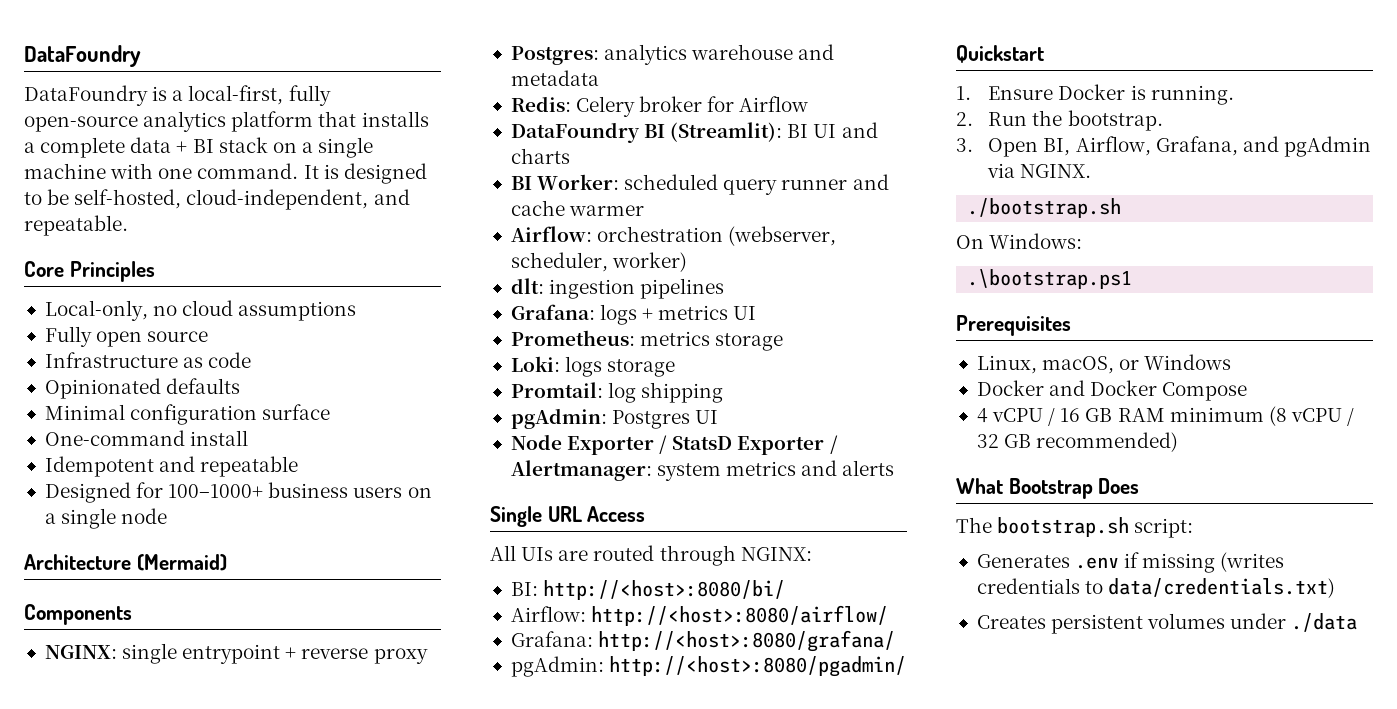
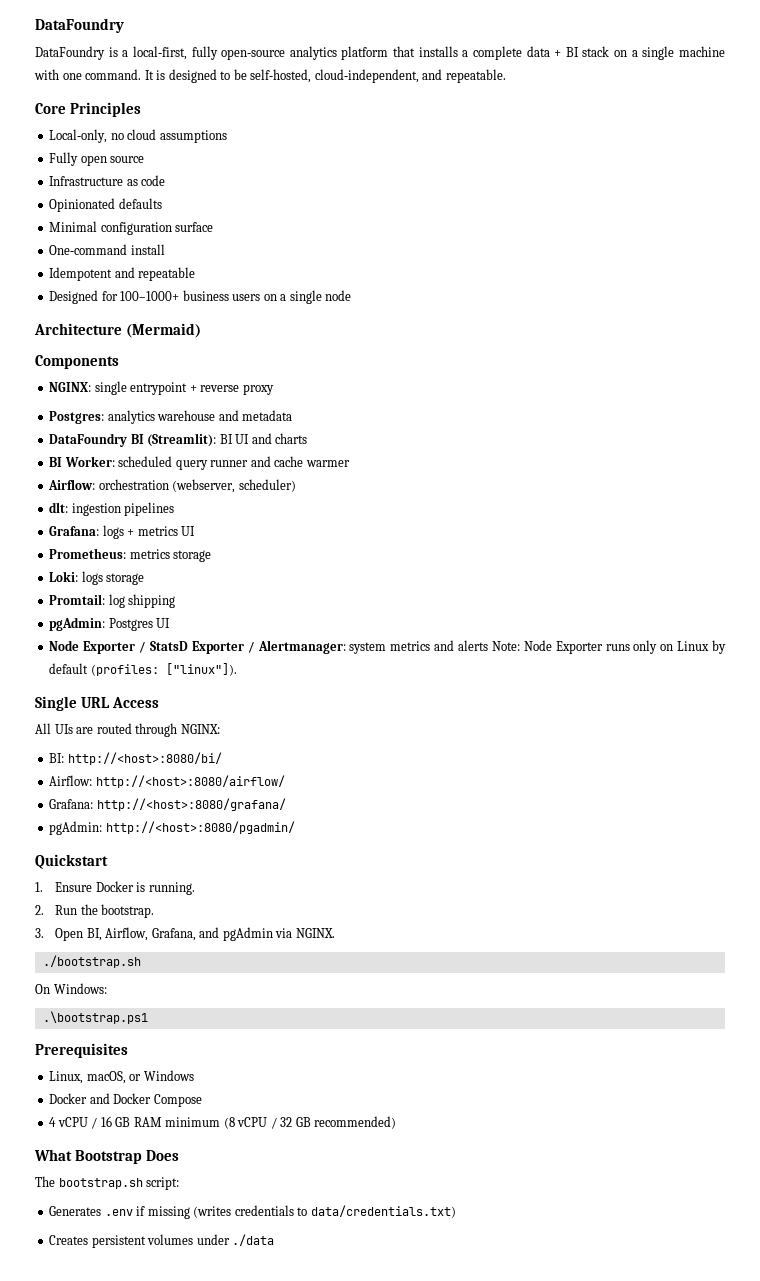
- Redis: Celery broker for Airflow
- Airflow: orchestration (webserver, scheduler, worker)
+ Airflow: orchestration (webserver, scheduler)
- Node Exporter / StatsD Exporter / Alertmanager: system metrics and alerts
+ Node Exporter / StatsD Exporter / Alertmanager: system metrics and alerts Note: Node Exporter runs only on Linux by default (profiles: ["linux"]).

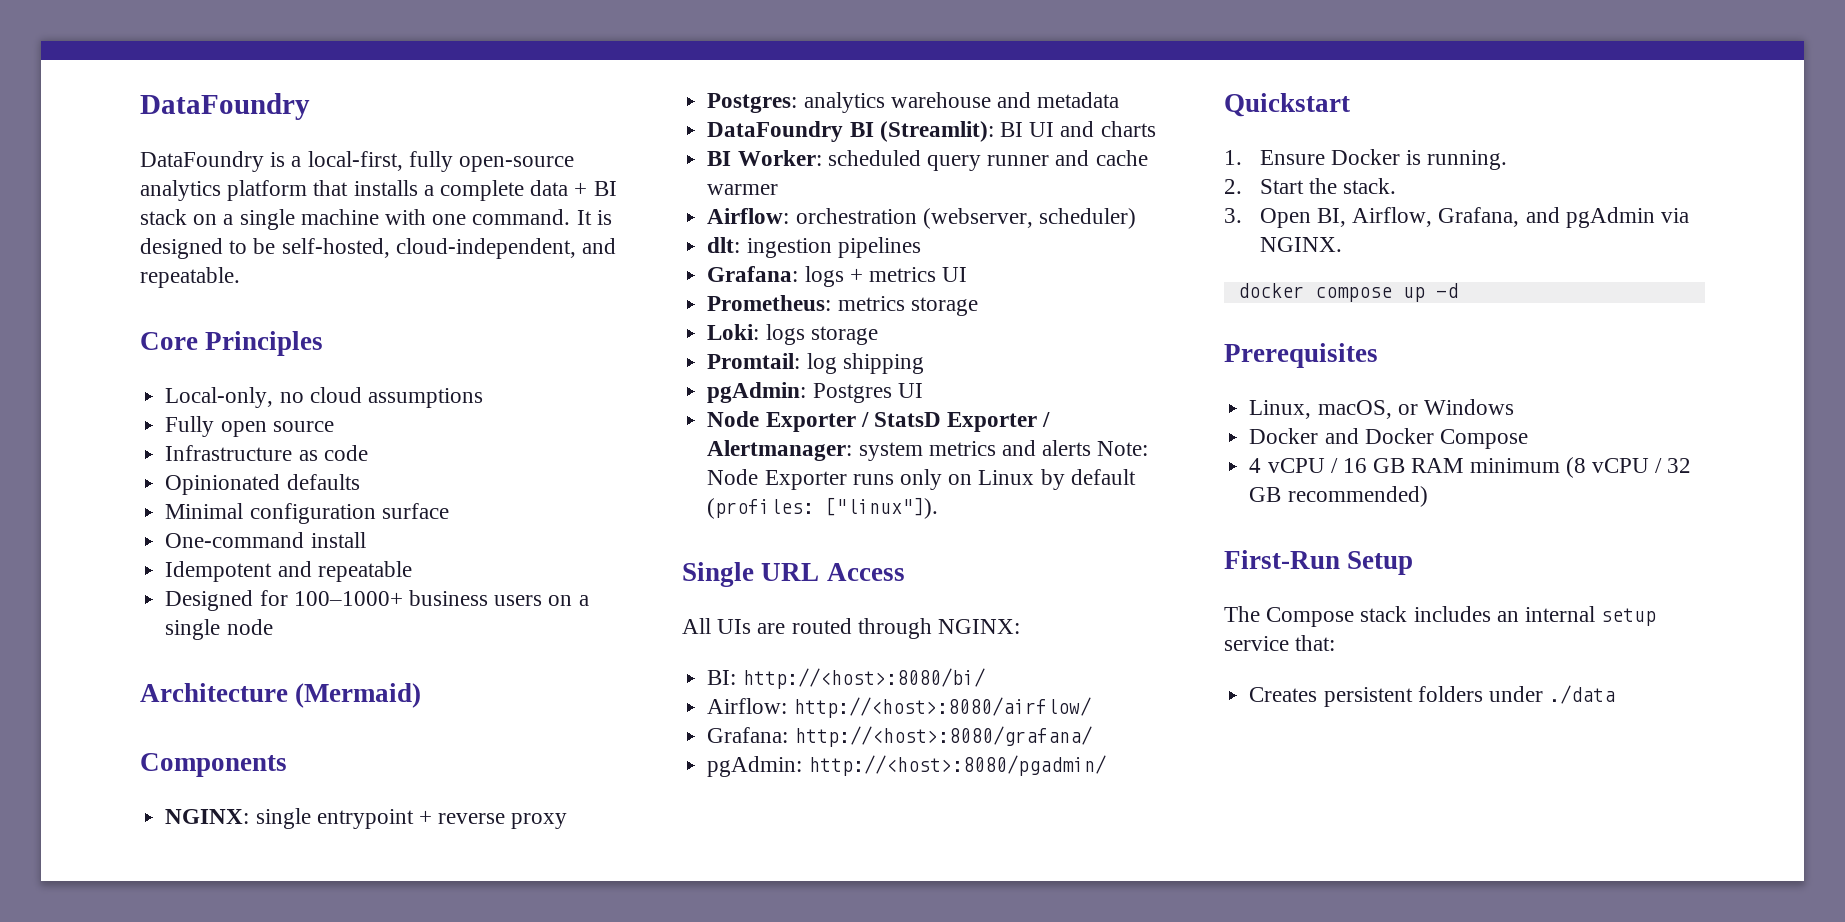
- 2. Run the bootstrap.
+ 2. Start the stack.
- ./bootstrap.sh
- On Windows:
- .\bootstrap.ps1
+ docker compose up -d
- What Bootstrap Does
- The bootstrap.sh script:
- Generates .env if missing (writes credentials to data/credentials.txt)
+ First-Run Setup
+ The Compose stack includes an internal setup service that:
- Creates persistent volumes under ./data
+ Creates persistent folders under ./data

